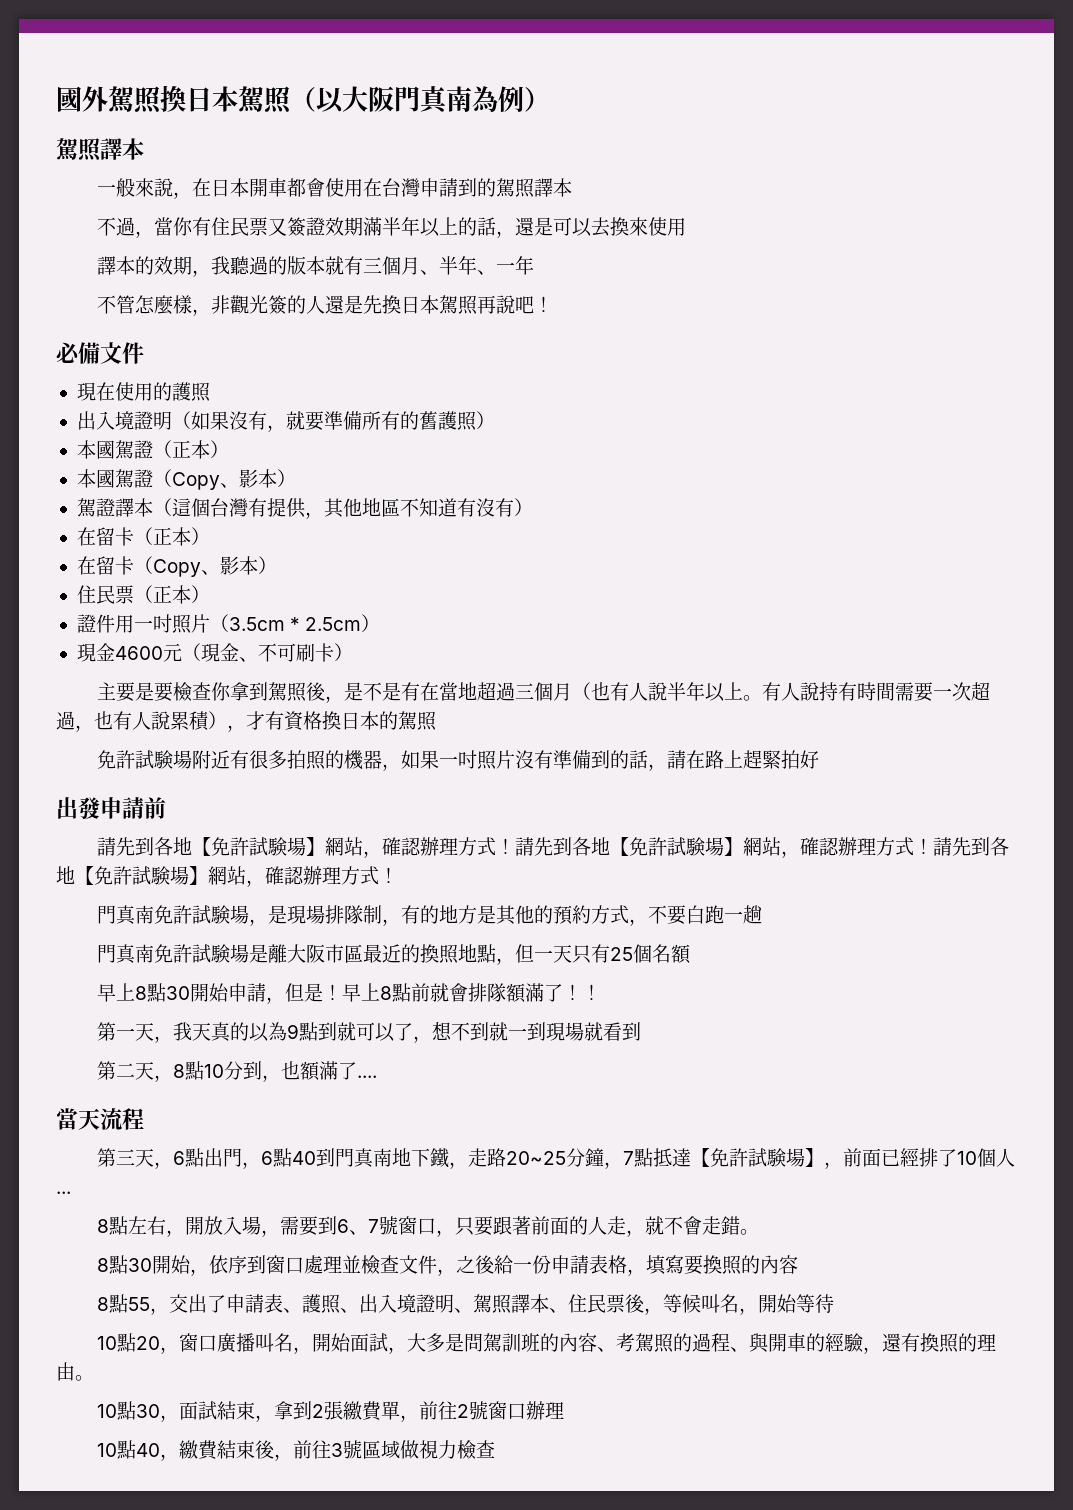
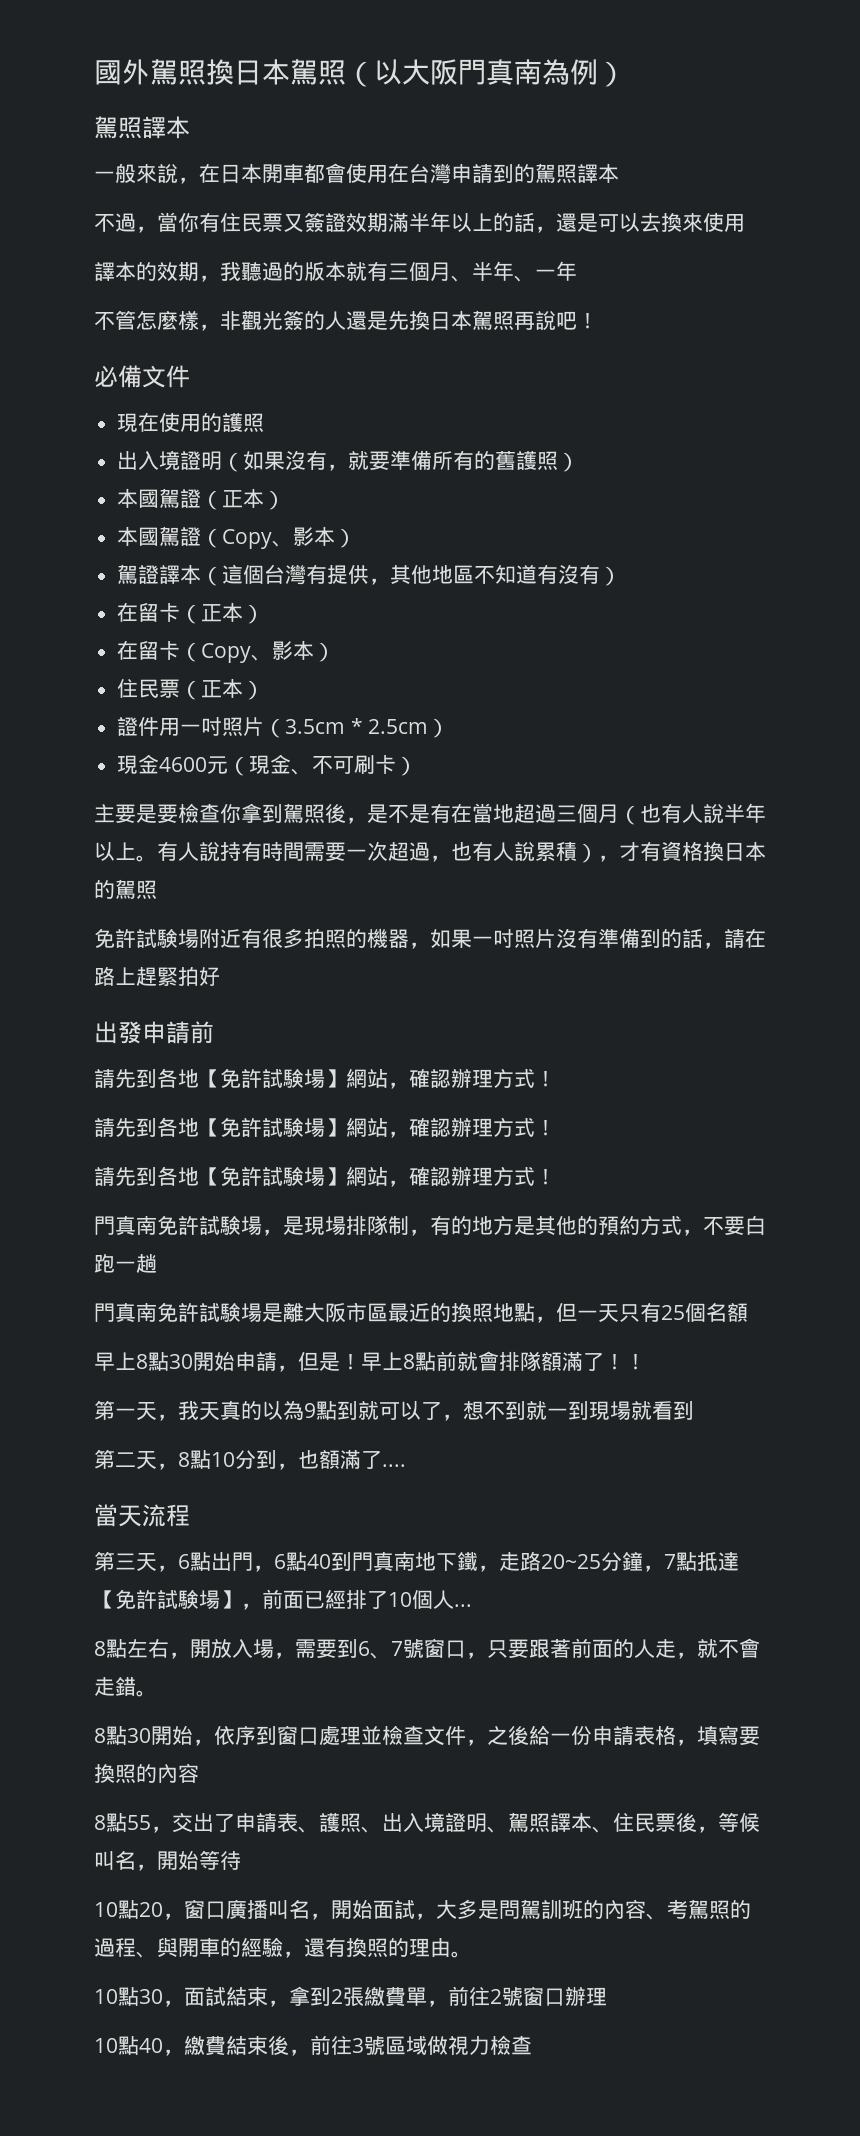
  出發申請前
- 請先到各地【免許試験場】網站，確認辦理方式！請先到各地【免許試験場】網站，確認辦理方式！請先到各地【免許試験場】網站，確認辦理方式！
+ 請先到各地【免許試験場】網站，確認辦理方式！
+ 請先到各地【免許試験場】網站，確認辦理方式！
+ 請先到各地【免許試験場】網站，確認辦理方式！

